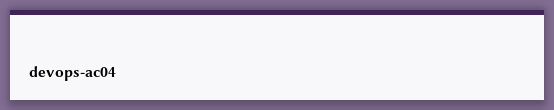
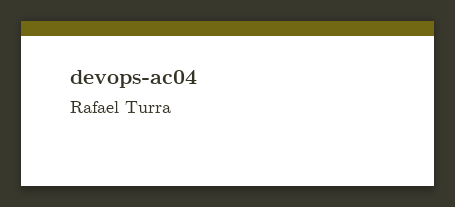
+ Rafael Turra

